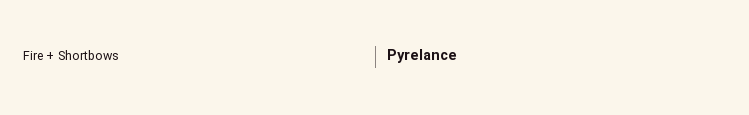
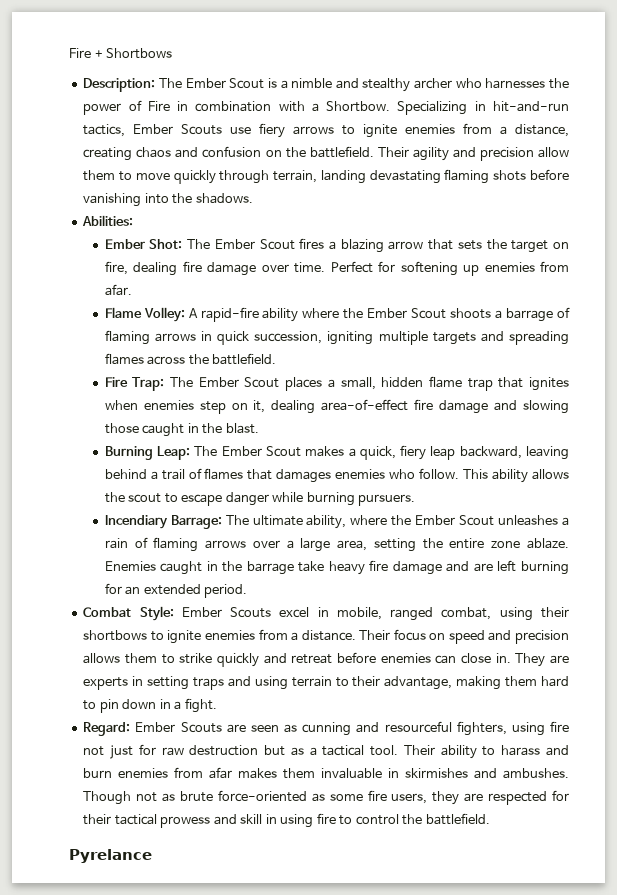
+ Description: The Ember Scout is a nimble and stealthy archer who harnesses the power of Fire in combination with a Shortbow. Specializing in hit-and-run tactics, Ember Scouts use fiery arrows to ignite enemies from a distance, creating chaos and confusion on the battlefield. Their agility and precision allow them to move quickly through terrain, landing devastating flaming shots before vanishing into the shadows.
+ Abilities:
+ Ember Shot: The Ember Scout fires a blazing arrow that sets the target on fire, dealing fire damage over time. Perfect for softening up enemies from afar.
+ Flame Volley: A rapid-fire ability where the Ember Scout shoots a barrage of flaming arrows in quick succession, igniting multiple targets and spreading flames across the battlefield.
+ Fire Trap: The Ember Scout places a small, hidden flame trap that ignites when enemies step on it, dealing area-of-effect fire damage and slowing those caught in the blast.
+ Burning Leap: The Ember Scout makes a quick, fiery leap backward, leaving behind a trail of flames that damages enemies who follow. This ability allows the scout to escape danger while burning pursuers.
+ Incendiary Barrage: The ultimate ability, where the Ember Scout unleashes a rain of flaming arrows over a large area, setting the entire zone ablaze. Enemies caught in the barrage take heavy fire damage and are left burning for an extended period.
+ Combat Style: Ember Scouts excel in mobile, ranged combat, using their shortbows to ignite enemies from a distance. Their focus on speed and precision allows them to strike quickly and retreat before enemies can close in. They are experts in setting traps and using terrain to their advantage, making them hard to pin down in a fight.
+ Regard: Ember Scouts are seen as cunning and resourceful fighters, using fire not just for raw destruction but as a tactical tool. Their ability to harass and burn enemies from afar makes them invaluable in skirmishes and ambushes. Though not as brute force-oriented as some fire users, they are respected for their tactical prowess and skill in using fire to control the battlefield.

